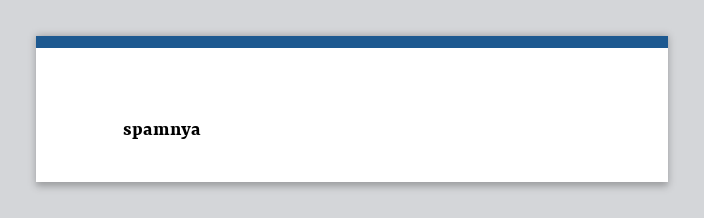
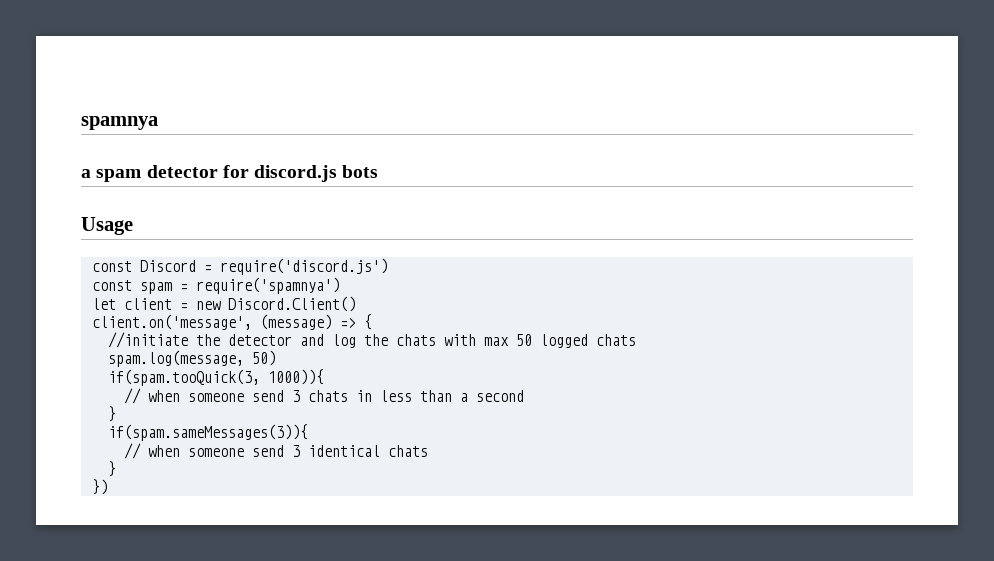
+ a spam detector for discord.js bots
+ Usage
+ const Discord = require('discord.js')
+ const spam = require('spamnya')
+ let client = new Discord.Client()
+ client.on('message', (message) => {
+ //initiate the detector and log the chats with max 50 logged chats
+ spam.log(message, 50)
+ if(spam.tooQuick(3, 1000)){
+ // when someone send 3 chats in less than a second
+ }
+ if(spam.sameMessages(3)){
+ // when someone send 3 identical chats
+ }
+ })

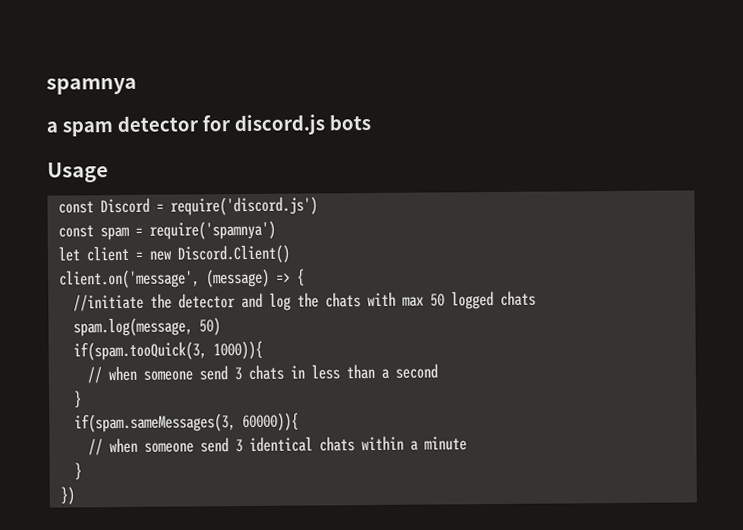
- if(spam.sameMessages(3)){
+ if(spam.sameMessages(3, 60000)){
- // when someone send 3 identical chats
+ // when someone send 3 identical chats within a minute

